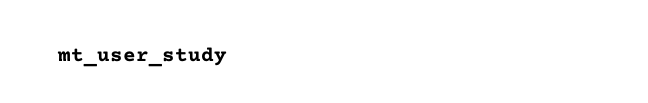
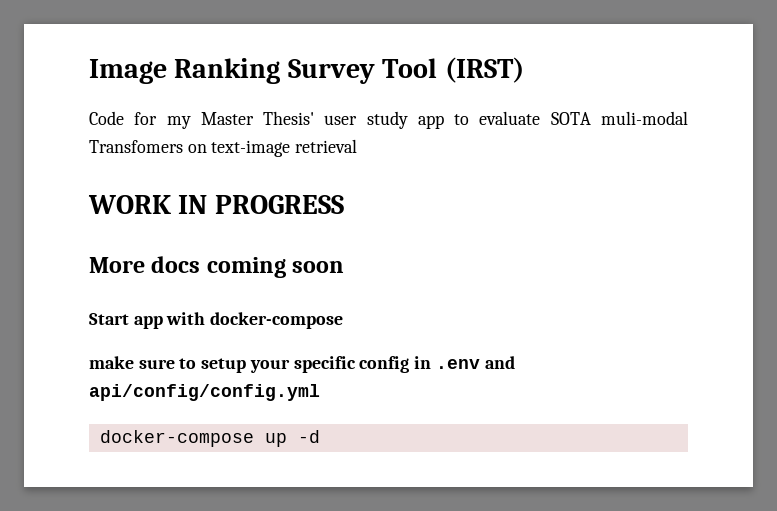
- mt_user_study
+ Image Ranking Survey Tool (IRST)
+ Code for my Master Thesis' user study app to evaluate SOTA muli-modal Transfomers on text-image retrieval
+ WORK IN PROGRESS
+ More docs coming soon
+ Start app with docker-compose
+ make sure to setup your specific config in .env and api/config/config.yml
+ docker-compose up -d

